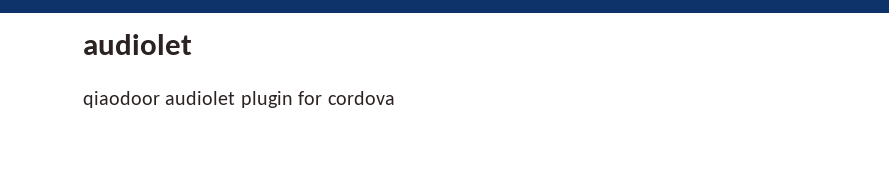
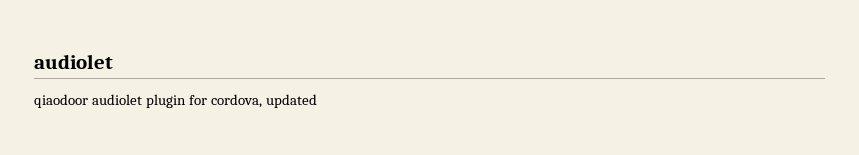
- qiaodoor audiolet plugin for cordova
+ qiaodoor audiolet plugin for cordova, updated

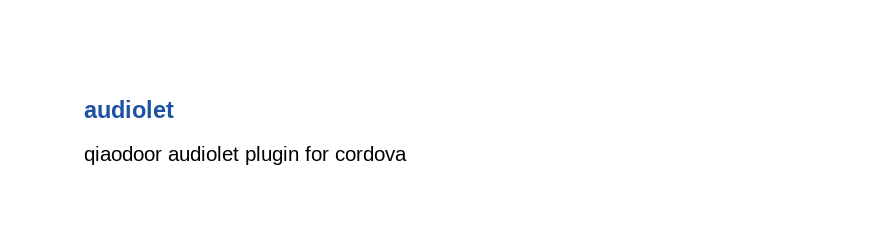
- qiaodoor audiolet plugin for cordova, updated
+ qiaodoor audiolet plugin for cordova

